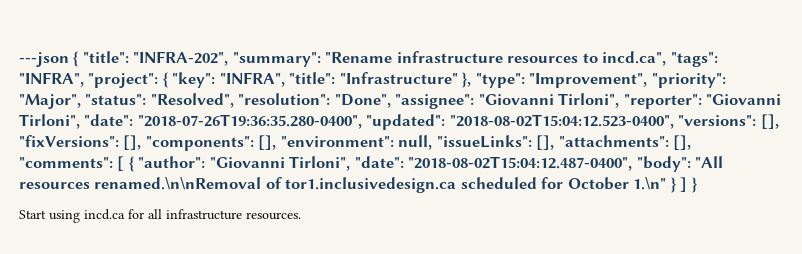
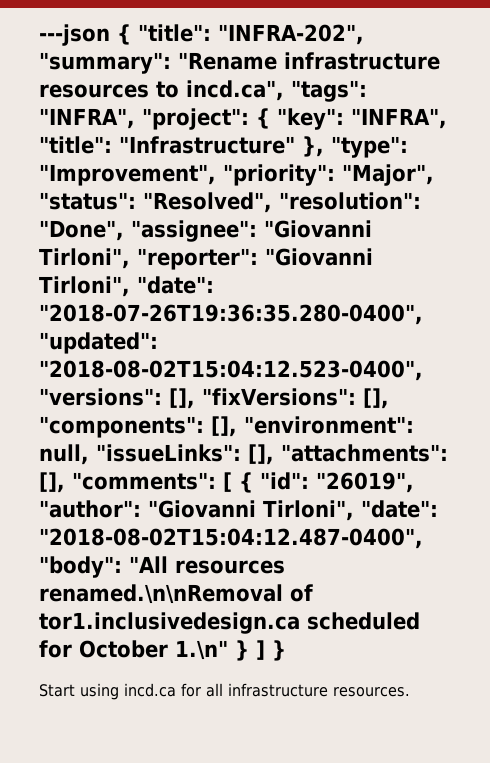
- [ { "author":
+ [ { "id": "26019", "author":

